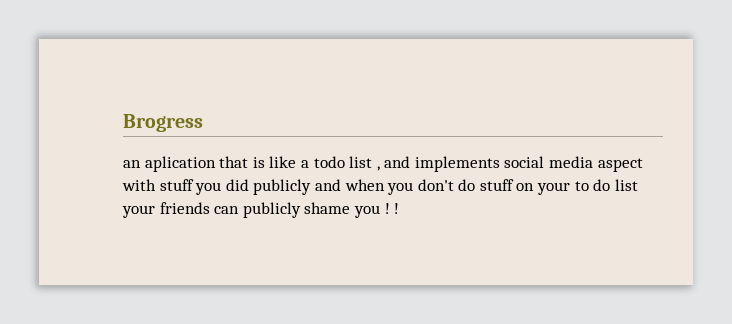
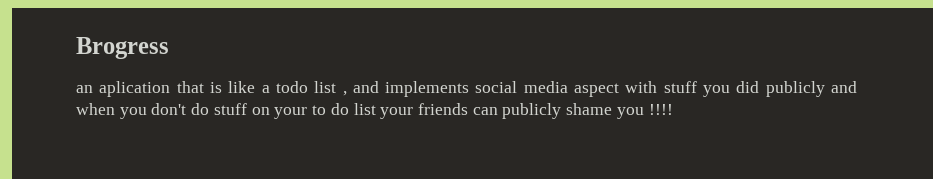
- an aplication that is like a todo list , and implements social media aspect with stuff you did publicly and when you don't do stuff on your to do list your friends can publicly shame you ! !
+ an aplication that is like a todo list , and implements social media aspect with stuff you did publicly and when you don't do stuff on your to do list your friends can publicly shame you !!!!

